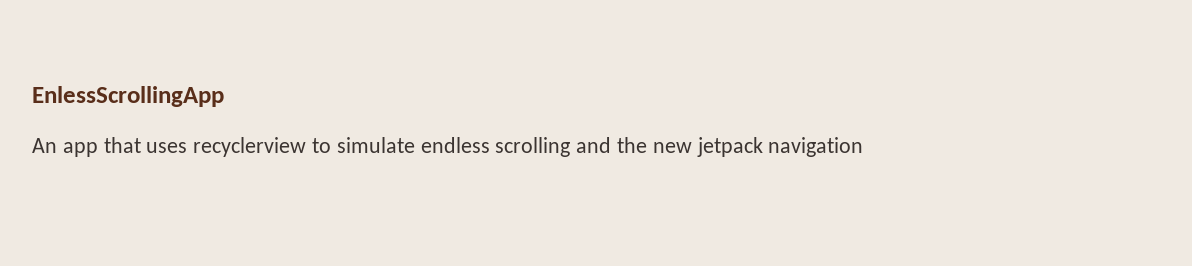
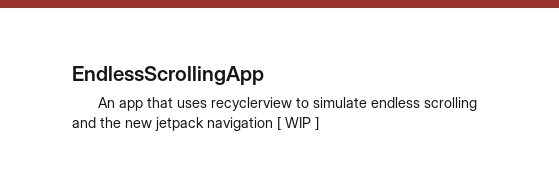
- EnlessScrollingApp
+ EndlessScrollingApp
- An app that uses recyclerview to simulate endless scrolling and the new jetpack navigation
+ An app that uses recyclerview to simulate endless scrolling and the new jetpack navigation [ WIP ]

